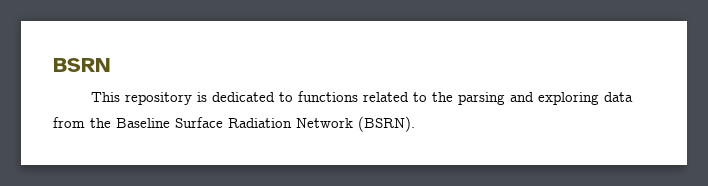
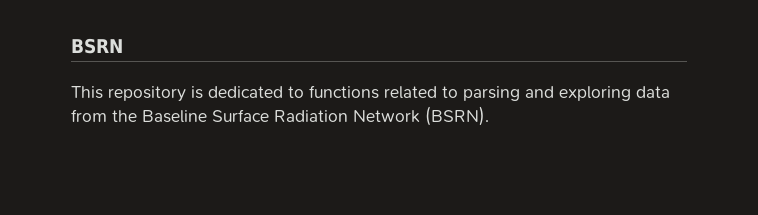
- This repository is dedicated to functions related to the parsing and exploring data from the Baseline Surface Radiation Network (BSRN).
+ This repository is dedicated to functions related to parsing and exploring data from the Baseline Surface Radiation Network (BSRN).

